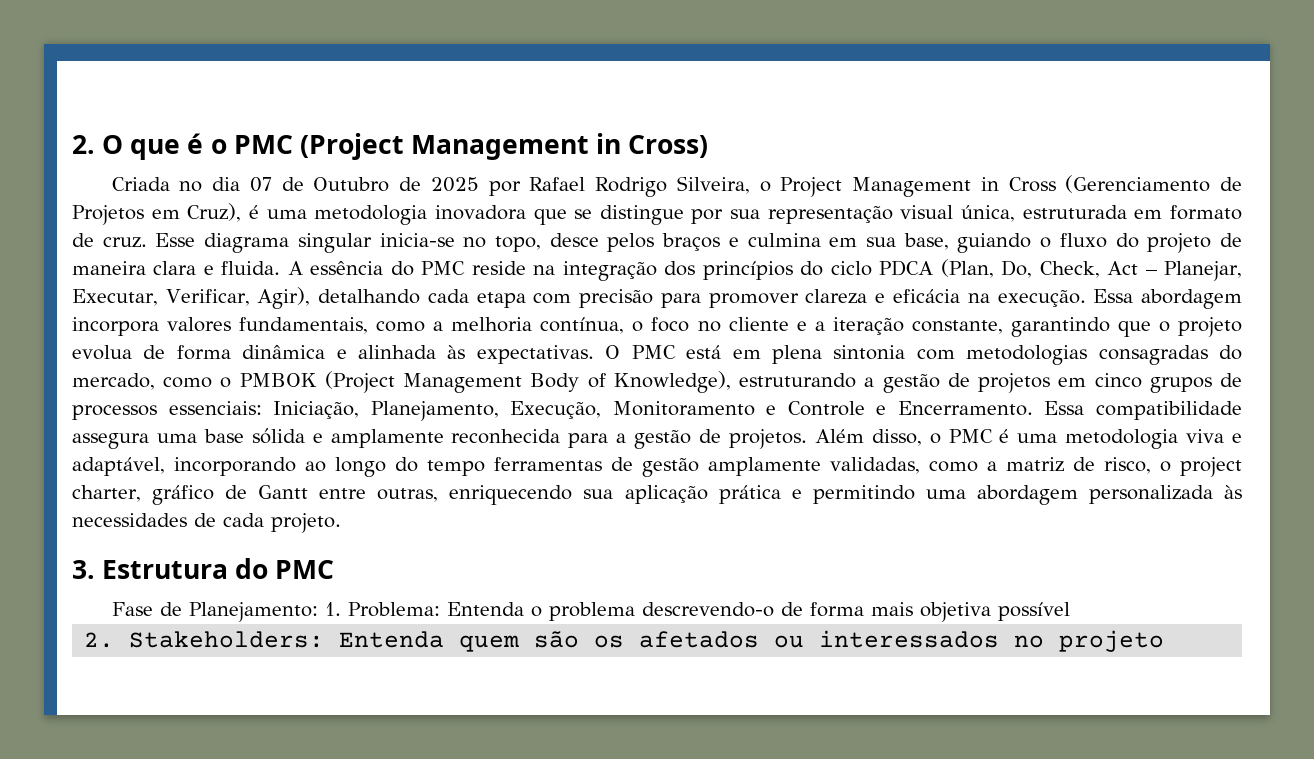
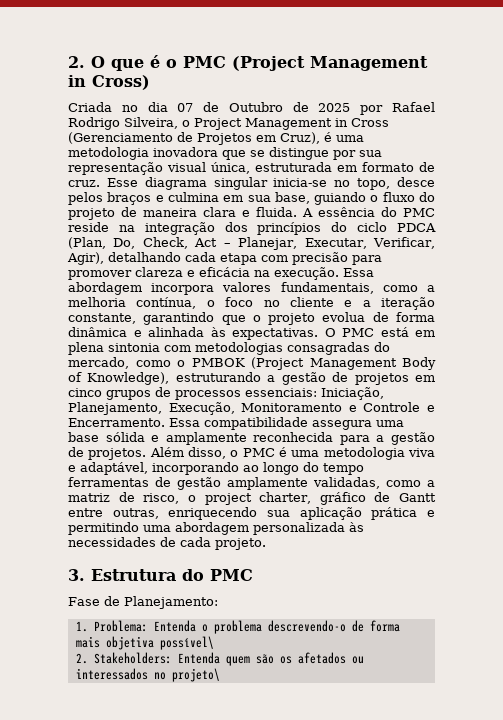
- Fase de Planejamento: 1. Problema: Entenda o problema descrevendo-o de forma mais objetiva possível
+ Fase de Planejamento:
+ 1. Problema: Entenda o problema descrevendo-o de forma mais objetiva possível\
- 2. Stakeholders: Entenda quem são os afetados ou interessados no projeto
+ 2. Stakeholders: Entenda quem são os afetados ou interessados no projeto\

